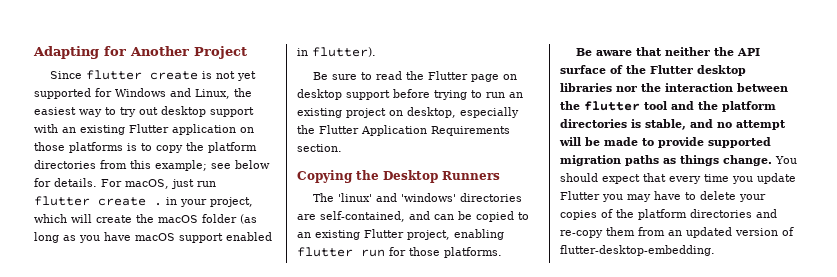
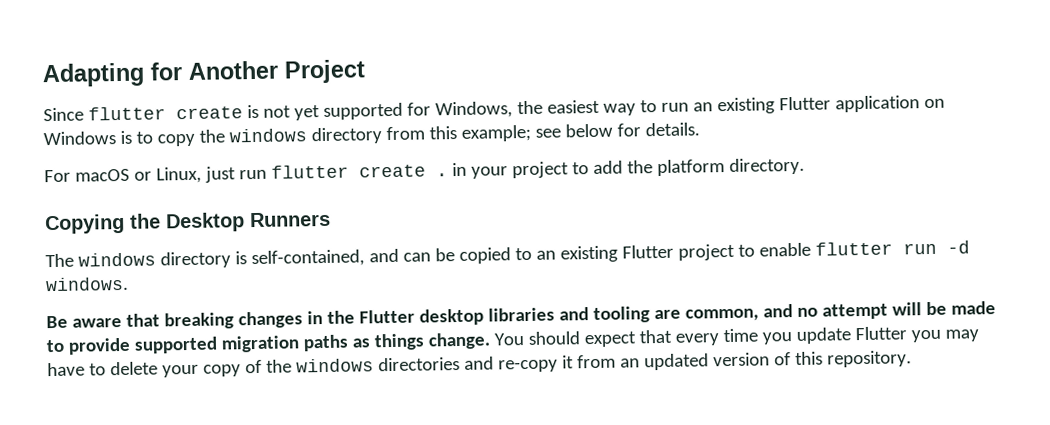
- Since flutter create is not yet supported for Windows and Linux, the easiest way to try out desktop support with an existing Flutter application on those platforms is to copy the platform directories from this example; see below for details. For macOS, just run flutter create . in your project, which will create the macOS folder (as long as you have macOS support enabled in flutter).
- Be sure to read the Flutter page on desktop support before trying to run an existing project on desktop, especially the Flutter Application Requirements section.
+ Since flutter create is not yet supported for Windows, the easiest way to run an existing Flutter application on Windows is to copy the windows directory from this example; see below for details.
+ For macOS or Linux, just run flutter create . in your project to add the platform directory.
- The 'linux' and 'windows' directories are self-contained, and can be copied to an existing Flutter project, enabling flutter run for those platforms.
- Be aware that neither the API surface of the Flutter desktop libraries nor the interaction between the flutter tool and the platform directories is stable, and no attempt will be made to provide supported migration paths as things change.
+ The windows directory is self-contained, and can be copied to an existing Flutter project to enable flutter run -d windows.
+ Be aware that breaking changes in the Flutter desktop libraries and tooling are common, and no attempt will be made to provide supported migration paths as things change.
- You should expect that every time you update Flutter you may have to delete your copies of the platform directories and re-copy them from an updated version of flutter-desktop-embedding.
+ You should expect that every time you update Flutter you may have to delete your copy of the windows directories and re-copy it from an updated version of this repository.

